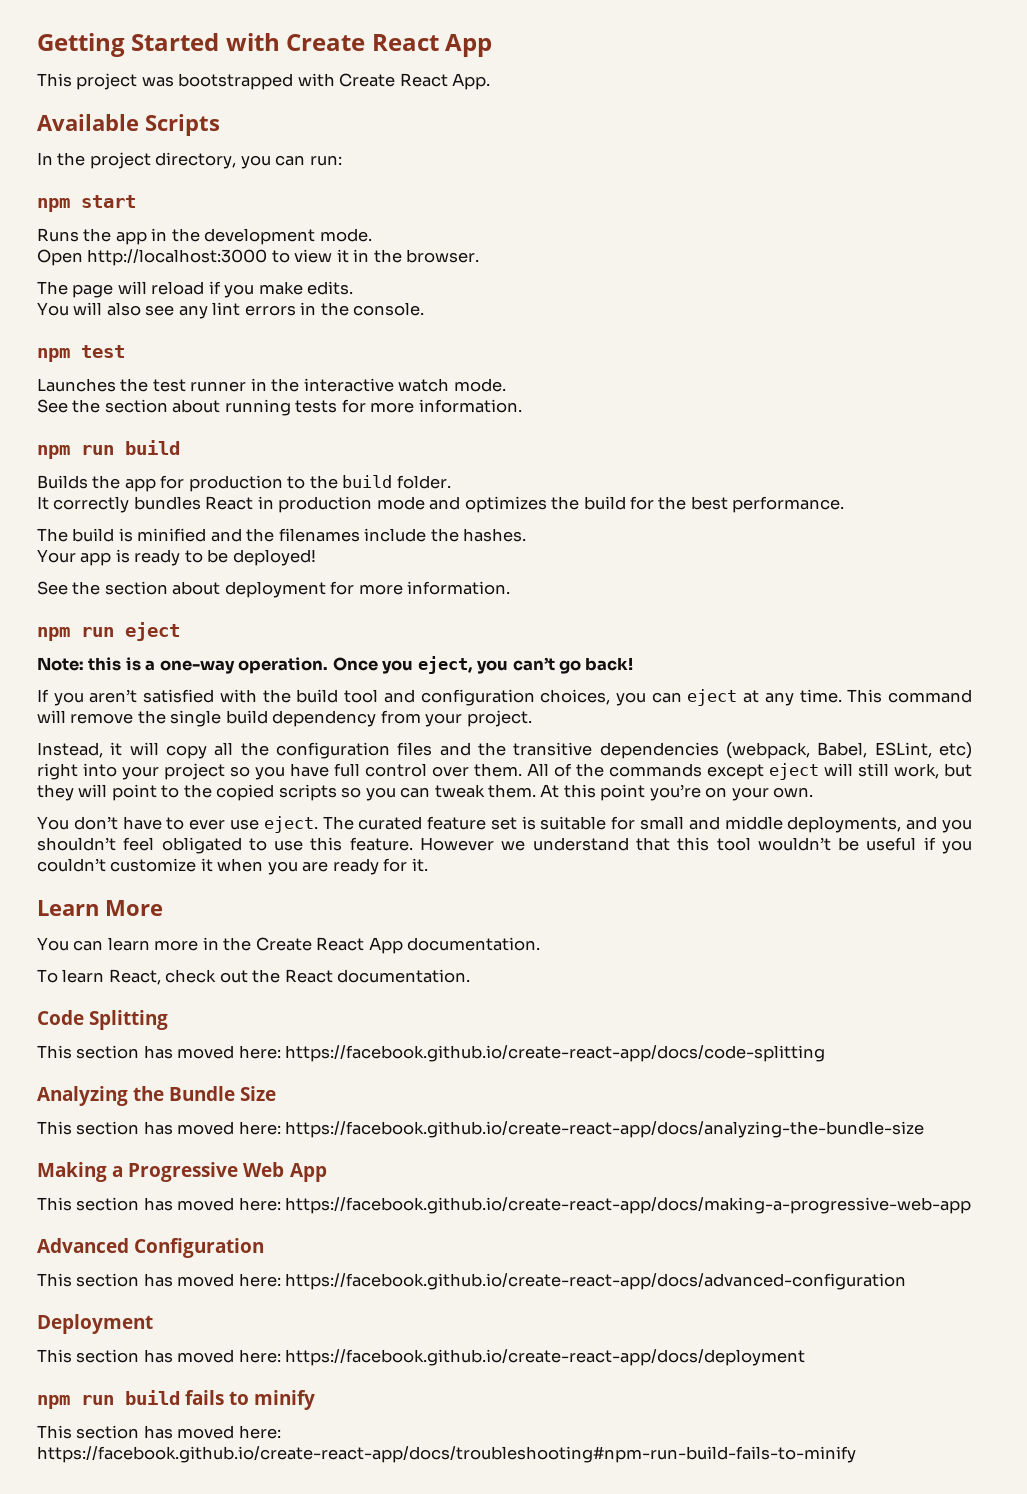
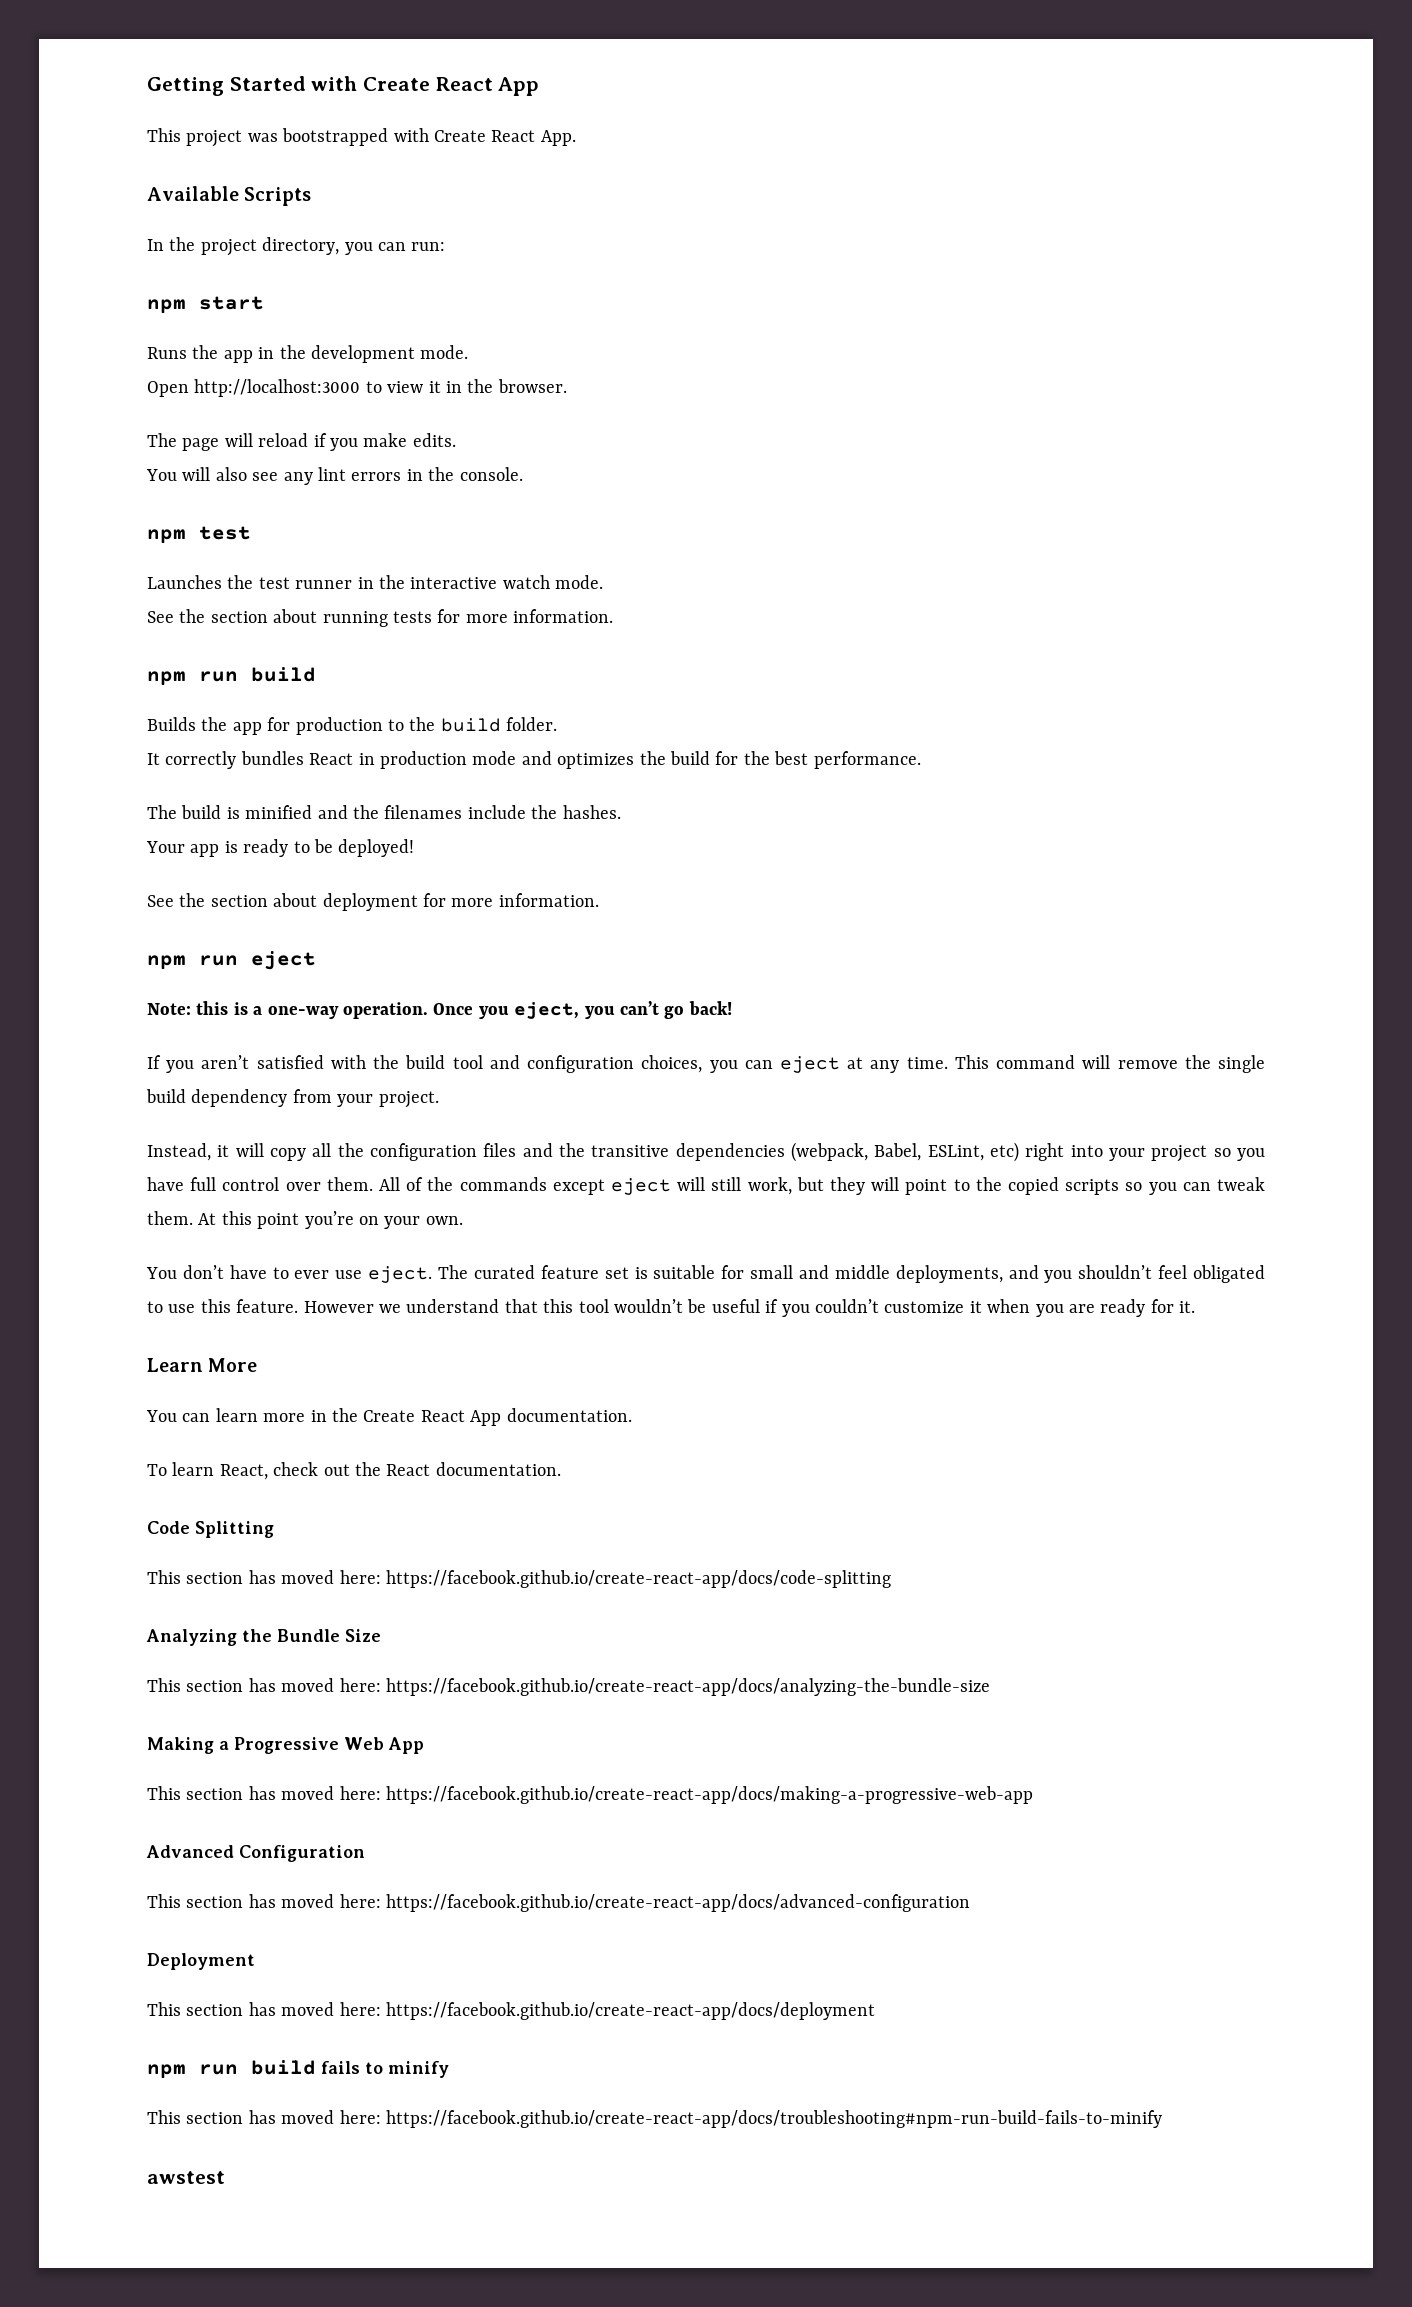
+ awstest

